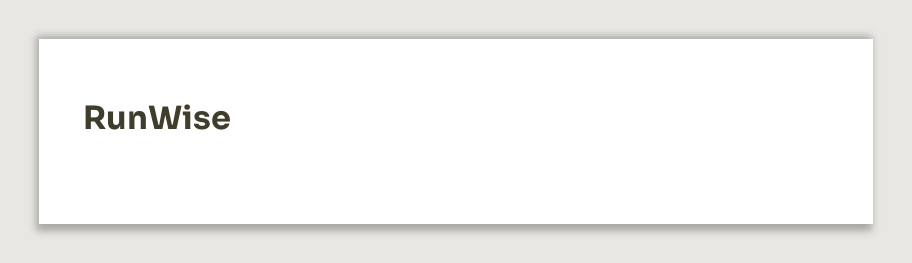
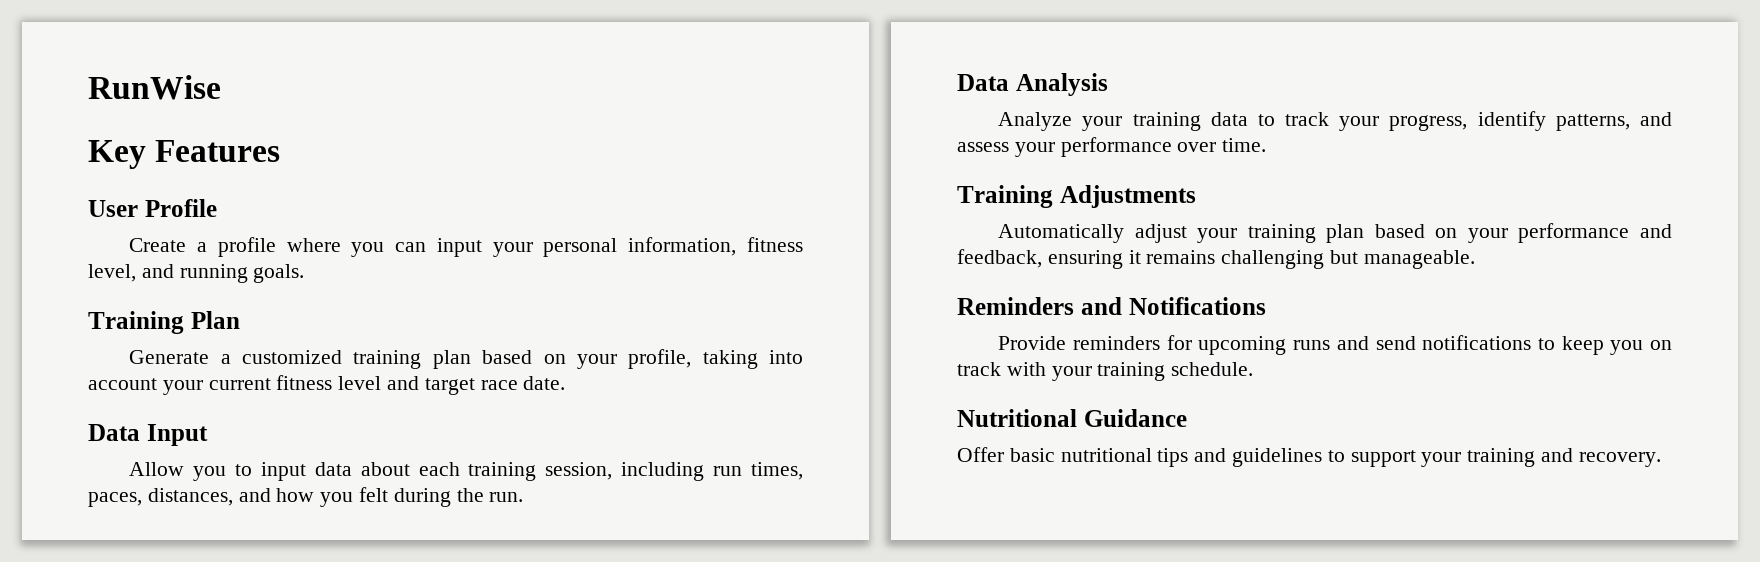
+ Key Features
+ User Profile
+ Create a profile where you can input your personal information, fitness level, and running goals.
+ Training Plan
+ Generate a customized training plan based on your profile, taking into account your current fitness level and target race date.
+ Data Input
+ Allow you to input data about each training session, including run times, paces, distances, and how you felt during the run.
+ Data Analysis
+ Analyze your training data to track your progress, identify patterns, and assess your performance over time.
+ Training Adjustments
+ Automatically adjust your training plan based on your performance and feedback, ensuring it remains challenging but manageable.
+ Reminders and Notifications
+ Provide reminders for upcoming runs and send notifications to keep you on track with your training schedule.
+ Nutritional Guidance
+ Offer basic nutritional tips and guidelines to support your training and recovery.

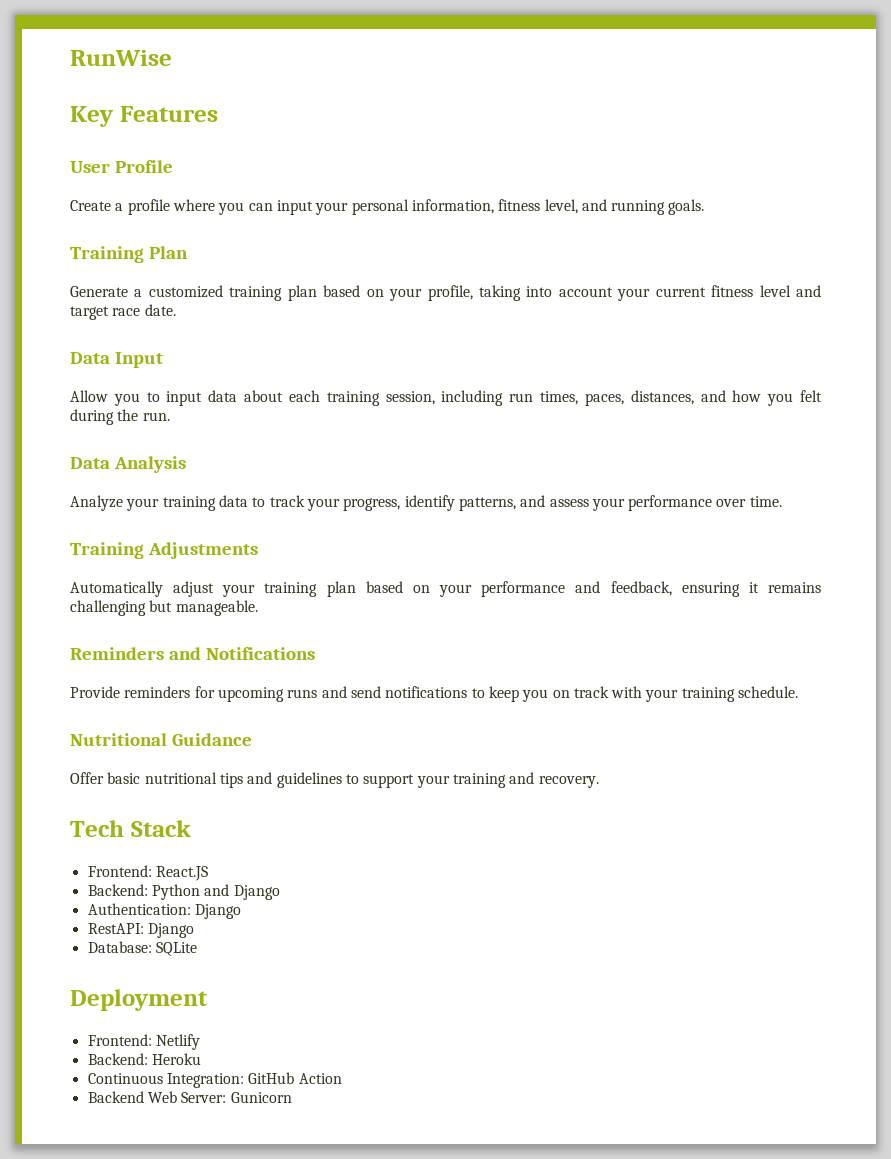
+ Tech Stack
+ Frontend: React.JS
+ Backend: Python and Django
+ Authentication: Django
+ RestAPI: Django
+ Database: SQLite
+ Deployment
+ Frontend: Netlify
+ Backend: Heroku
+ Continuous Integration: GitHub Action
+ Backend Web Server: Gunicorn

